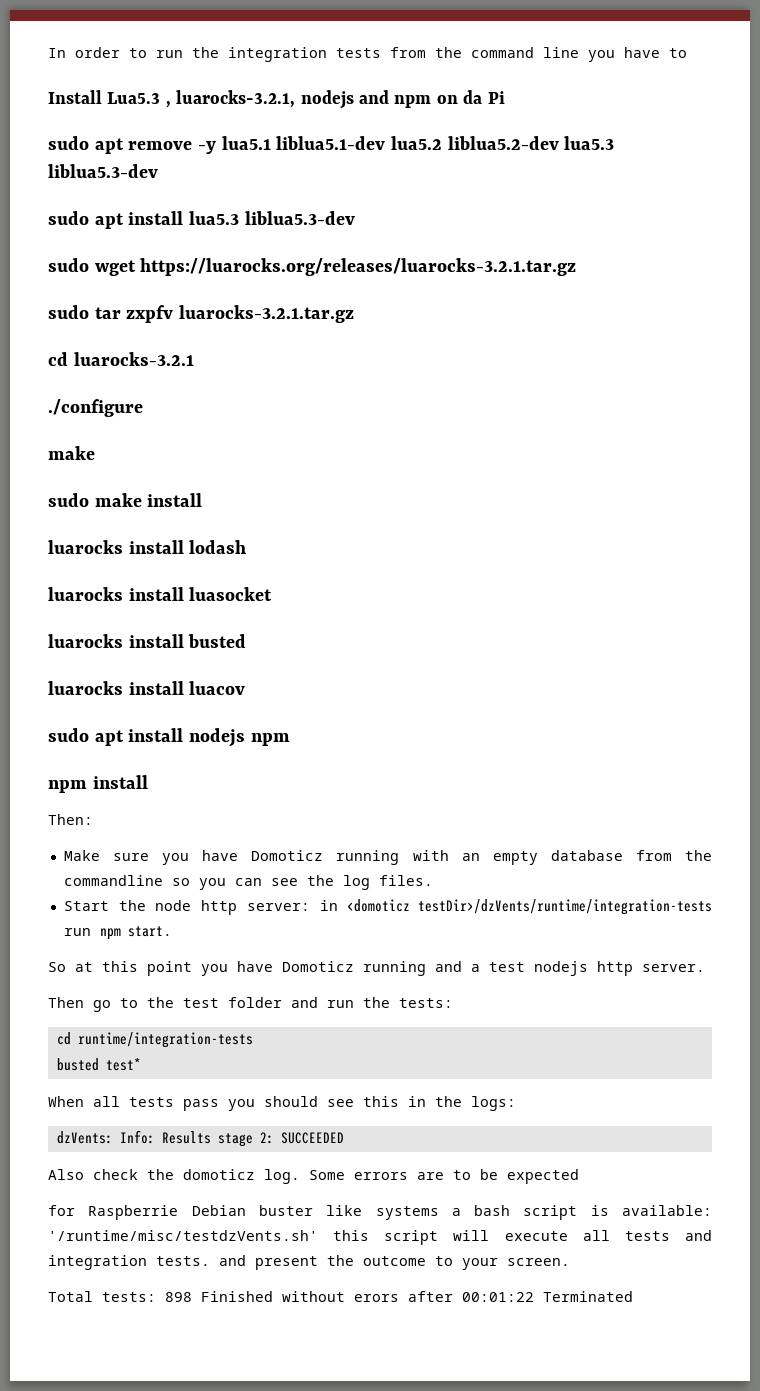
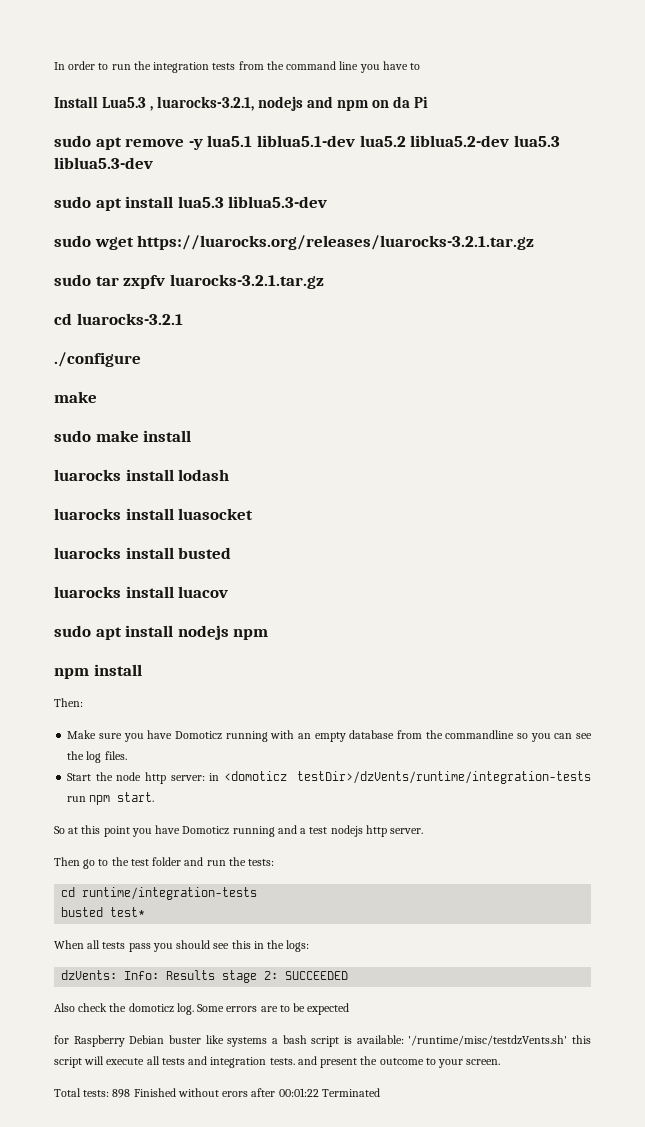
- for Raspberrie Debian buster like systems a bash script is available: '/runtime/misc/testdzVents.sh' this script will execute all tests and integration tests. and present the outcome to your screen.
+ for Raspberry Debian buster like systems a bash script is available: '/runtime/misc/testdzVents.sh' this script will execute all tests and integration tests. and present the outcome to your screen.

